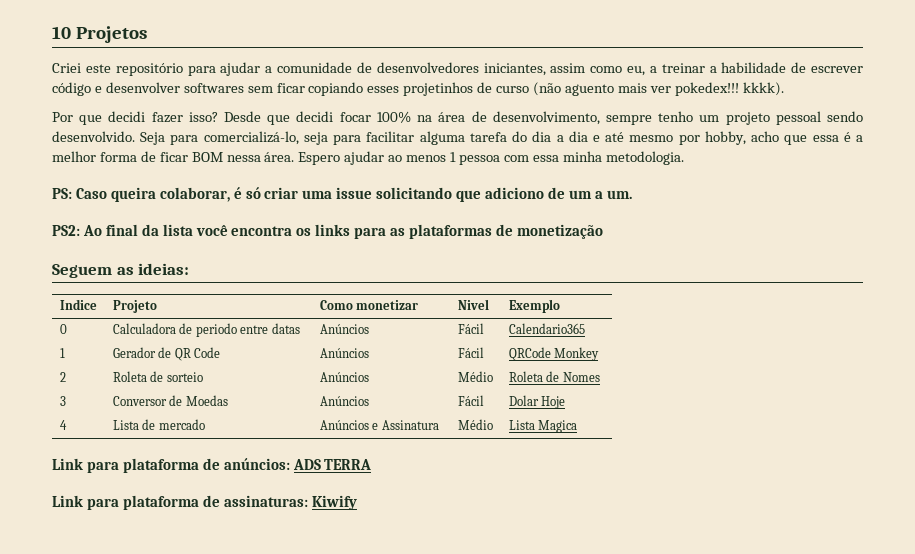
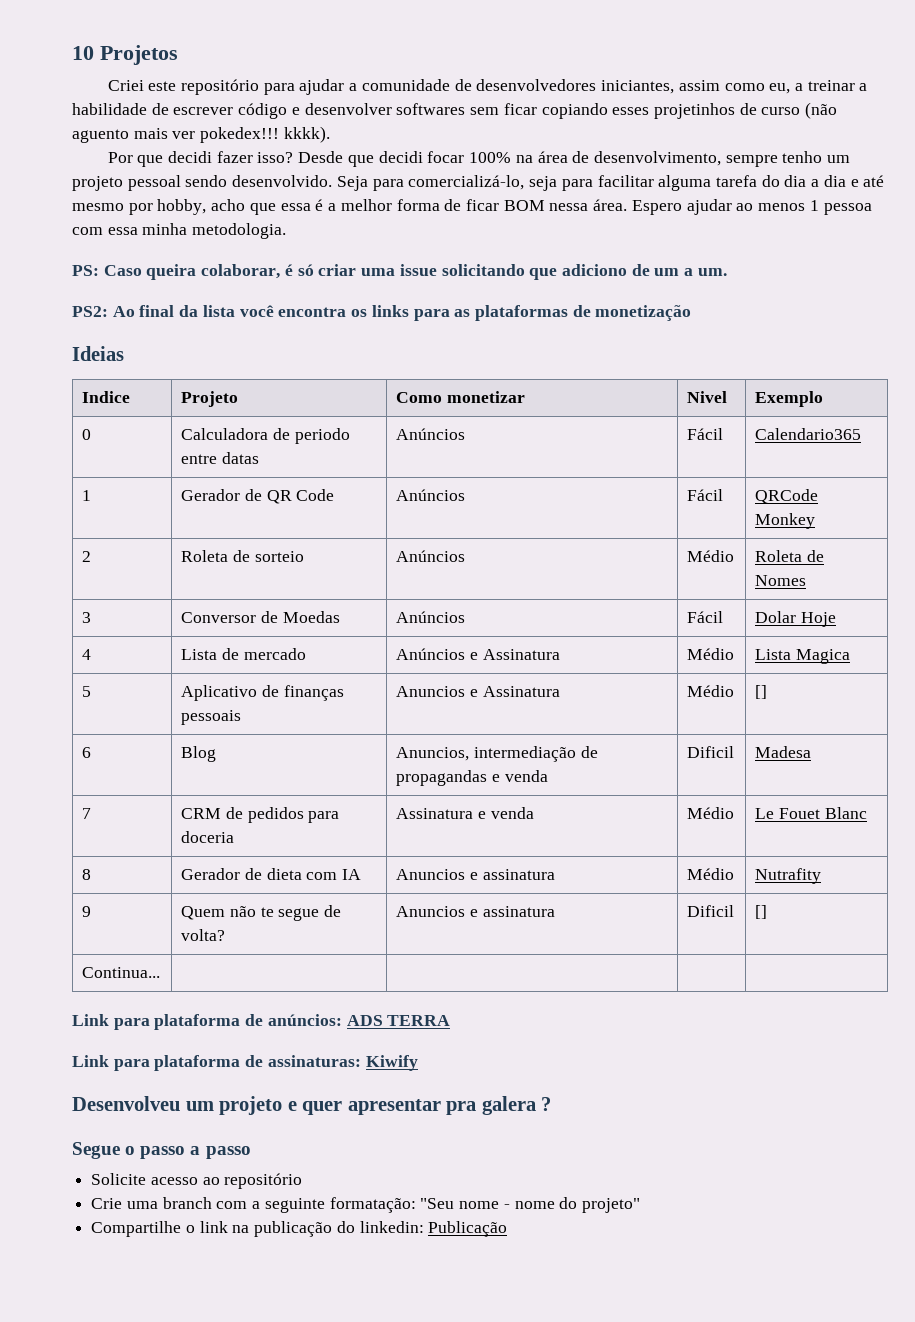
- Seguem as ideias:
+ Ideias
+ 5 | Aplicativo de finanças pessoais | Anuncios e Assinatura | Médio | []
+ 6 | Blog | Anuncios, intermediação de propagandas e venda | Dificil | Madesa
+ 7 | CRM de pedidos para doceria | Assinatura e venda | Médio | Le Fouet Blanc
+ 8 | Gerador de dieta com IA | Anuncios e assinatura | Médio | Nutrafity
+ 9 | Quem não te segue de volta? | Anuncios e assinatura | Dificil | []
+ Continua... | | | |
+ Desenvolveu um projeto e quer apresentar pra galera ?
+ Segue o passo a passo
+ Solicite acesso ao repositório
+ Crie uma branch com a seguinte formatação: "Seu nome - nome do projeto"
+ Compartilhe o link na publicação do linkedin: Publicação

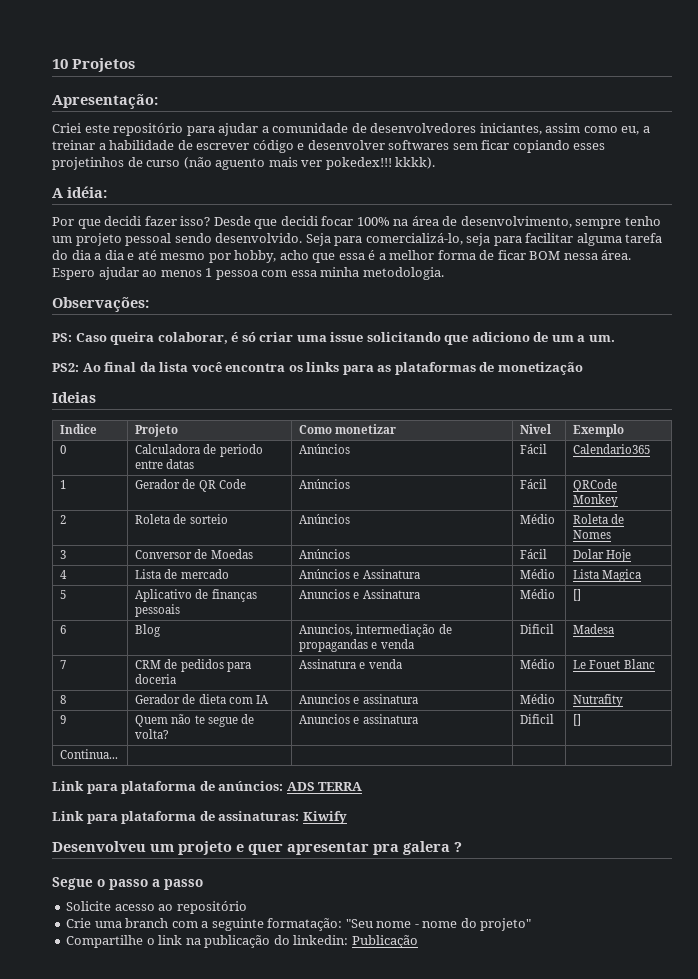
+ Apresentação:
+ A idéia:
+ Observações:

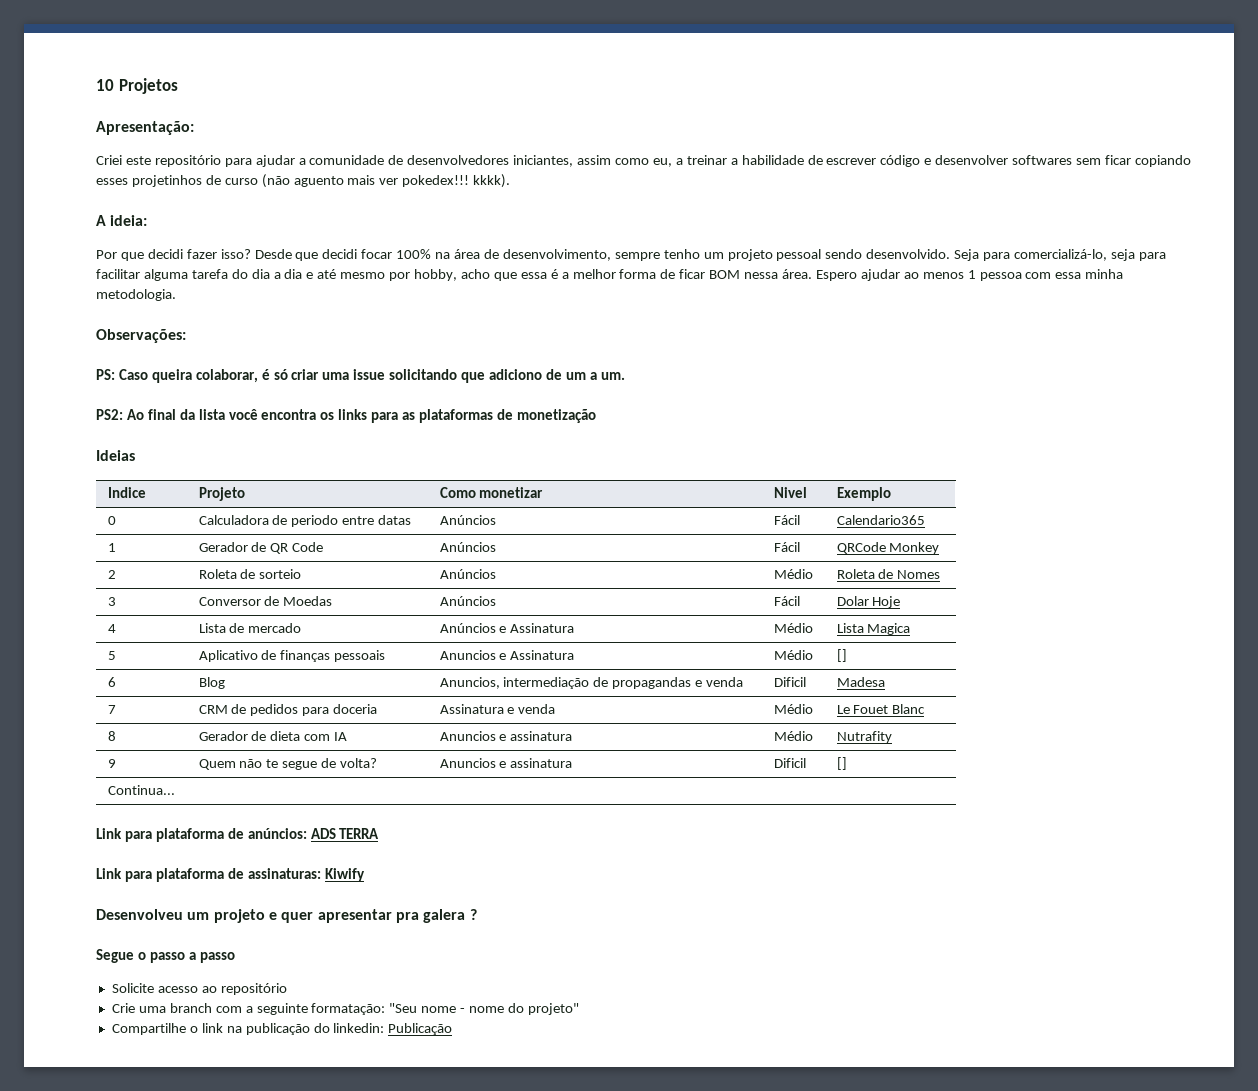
- A idéia:
+ A ideia:

